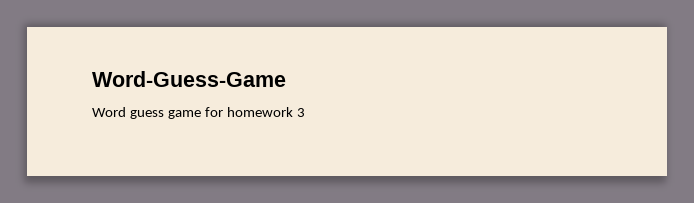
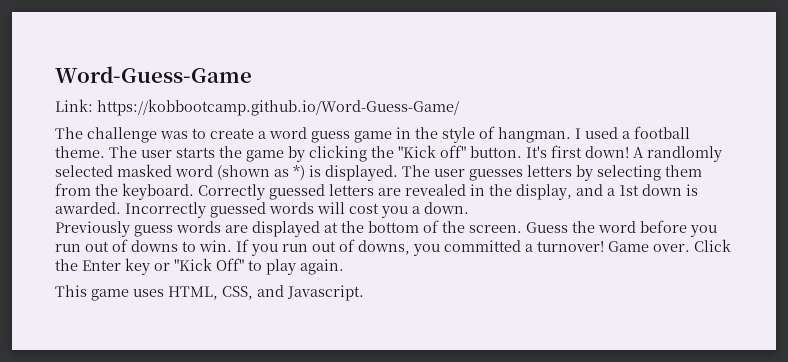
- Word guess game for homework 3
+ Link: https://kobbootcamp.github.io/Word-Guess-Game/
+ The challenge was to create a word guess game in the style of hangman. I used a football theme. The user starts the game by clicking the "Kick off" button. It's first down! A randlomly selected masked word (shown as *) is displayed. The user guesses letters by selecting them from the keyboard. Correctly guessed letters are revealed in the display, and a 1st down is awarded. Incorrectly guessed words will cost you a down.
+ Previously guess words are displayed at the bottom of the screen. Guess the word before you run out of downs to win. If you run out of downs, you committed a turnover! Game over. Click the Enter key or "Kick Off" to play again.
+ This game uses HTML, CSS, and Javascript.

